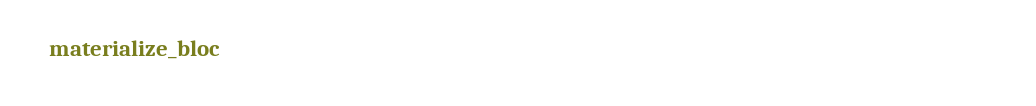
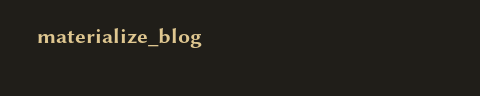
- materialize_bloc
+ materialize_blog

